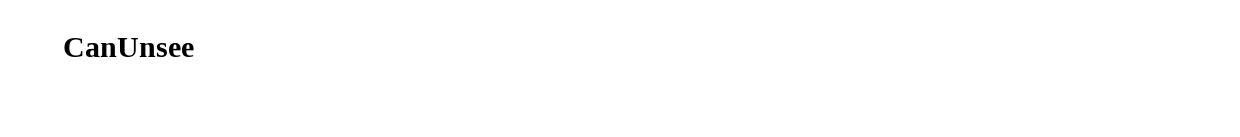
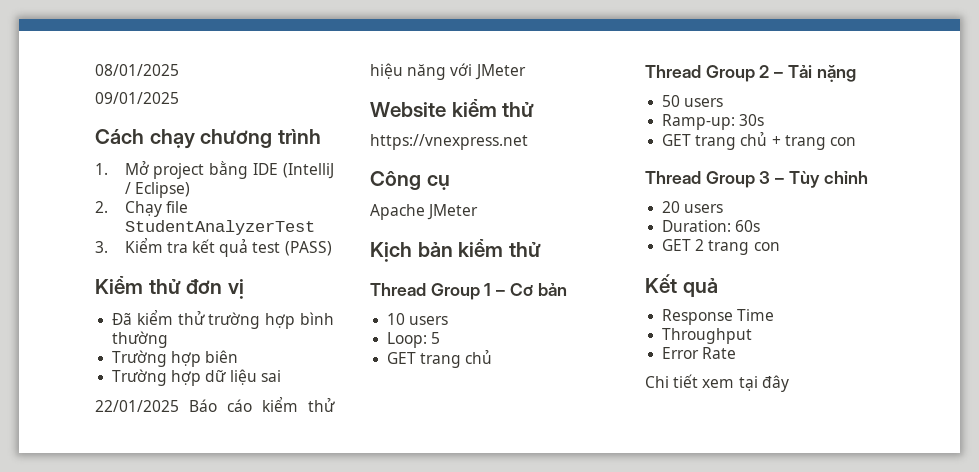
- CanUnsee
+ 08/01/2025
+ 09/01/2025
+ Cách chạy chương trình
+ 1. Mở project bằng IDE (IntelliJ / Eclipse)
+ 2. Chạy file StudentAnalyzerTest
+ 3. Kiểm tra kết quả test (PASS)
+ Kiểm thử đơn vị
+ Đã kiểm thử trường hợp bình thường
+ Trường hợp biên
+ Trường hợp dữ liệu sai
+ 22/01/2025 Báo cáo kiểm thử hiệu năng với JMeter
+ Website kiểm thử
+ https://vnexpress.net
+ Công cụ
+ Apache JMeter
+ Kịch bản kiểm thử
+ Thread Group 1 – Cơ bản
+ 10 users
+ Loop: 5
+ GET trang chủ
+ Thread Group 2 – Tải nặng
+ 50 users
+ Ramp-up: 30s
+ GET trang chủ + trang con
+ Thread Group 3 – Tùy chỉnh
+ 20 users
+ Duration: 60s
+ GET 2 trang con
+ Kết quả
+ Response Time
+ Throughput
+ Error Rate
+ Chi tiết xem tại đây

